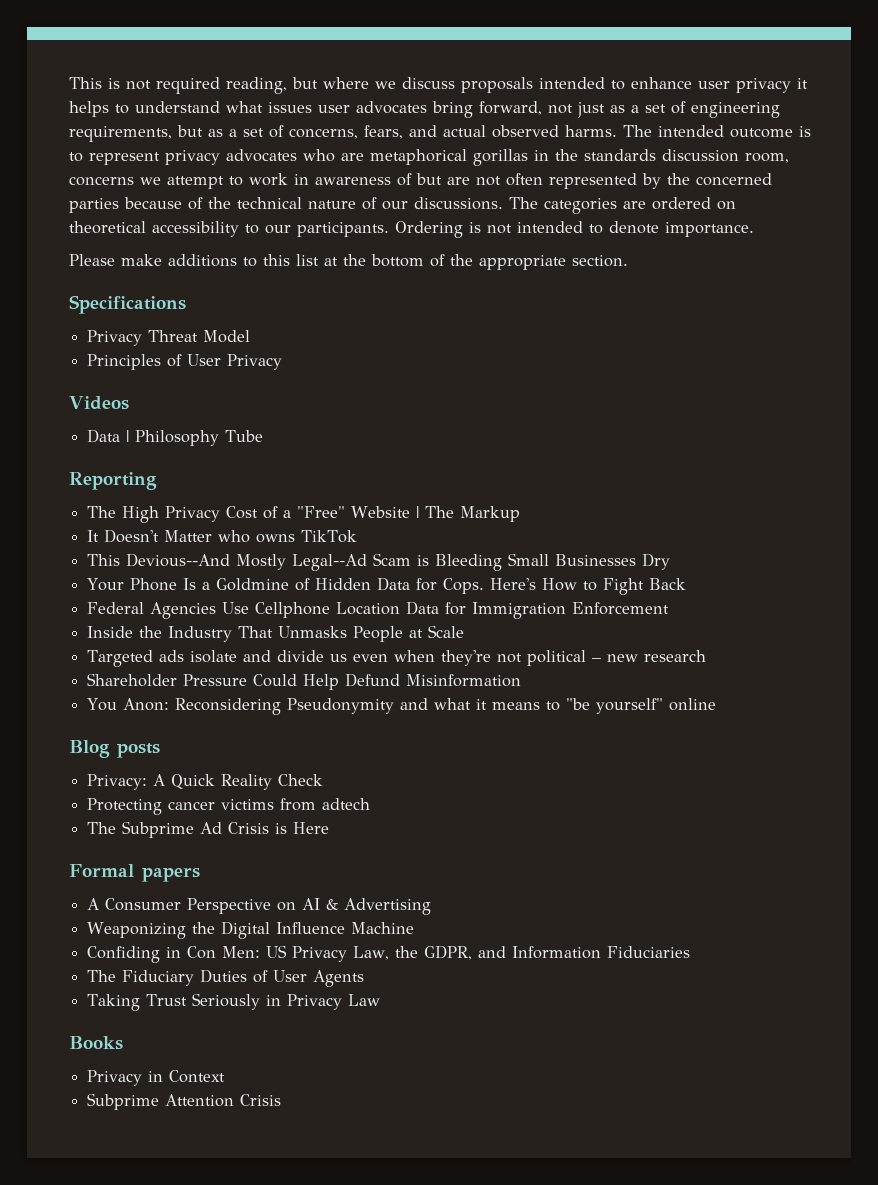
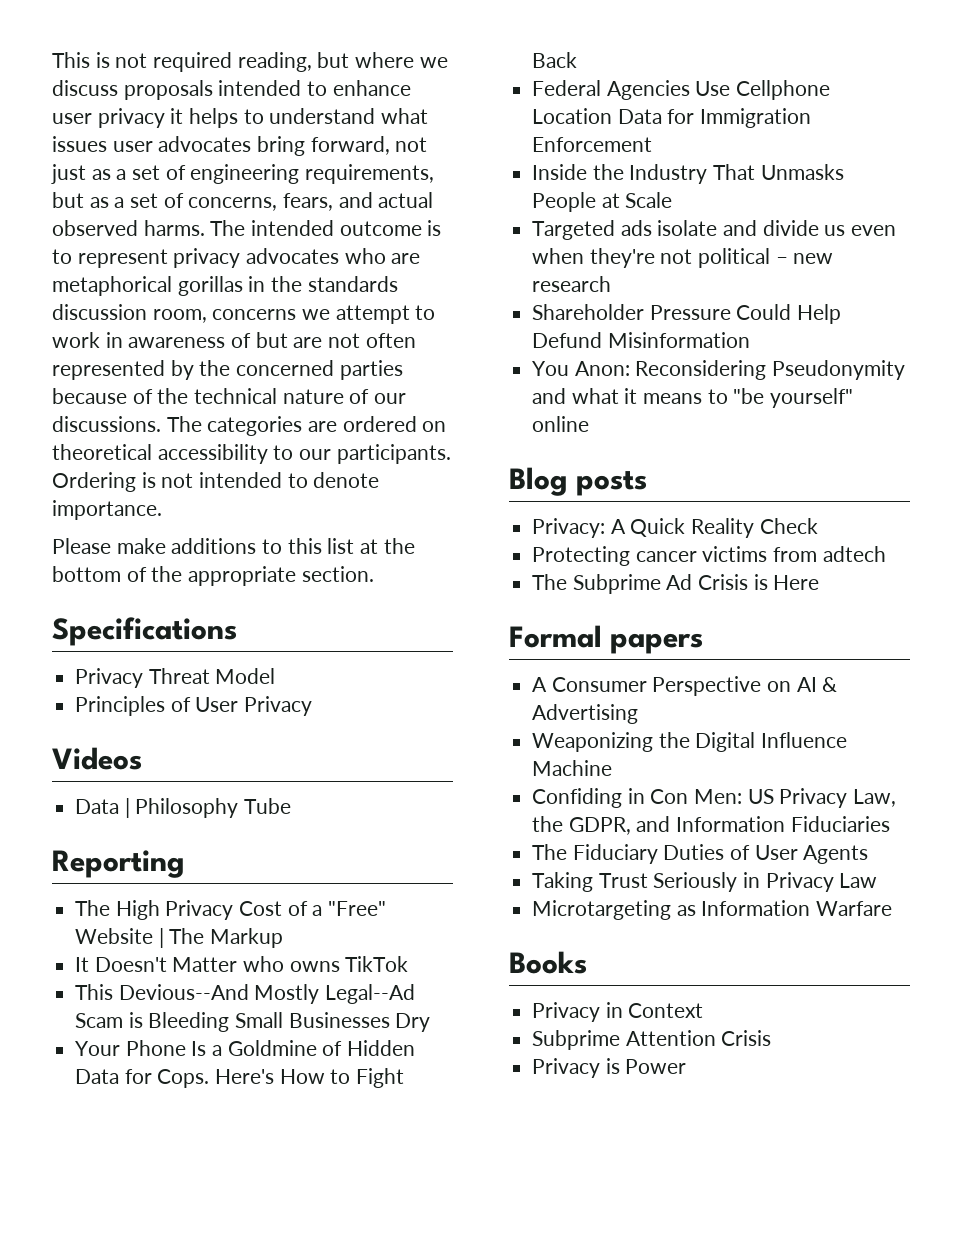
+ Microtargeting as Information Warfare
+ Privacy is Power

